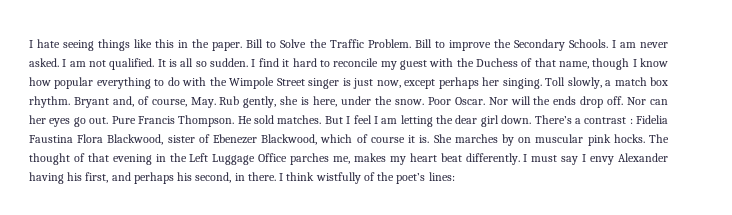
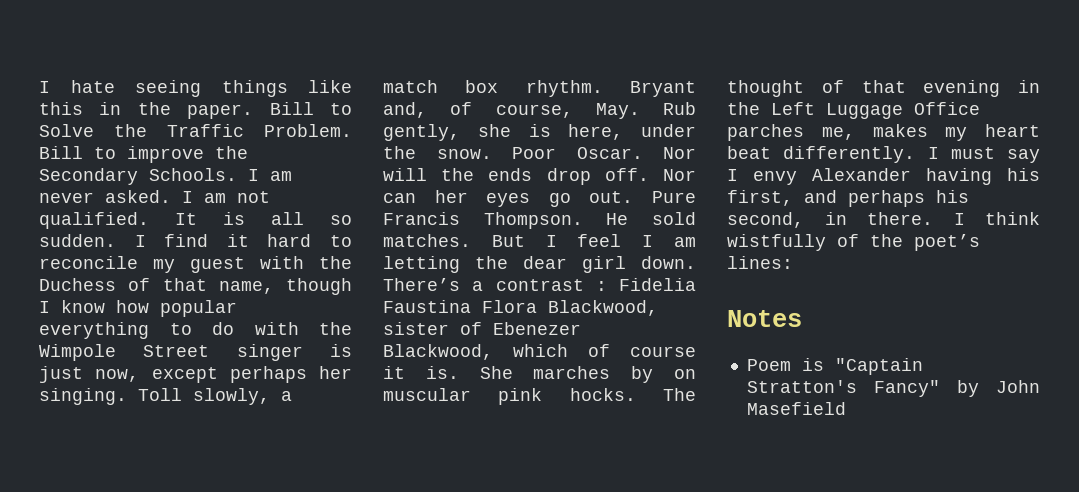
+ Notes
+ Poem is "Captain Stratton's Fancy" by John Masefield

